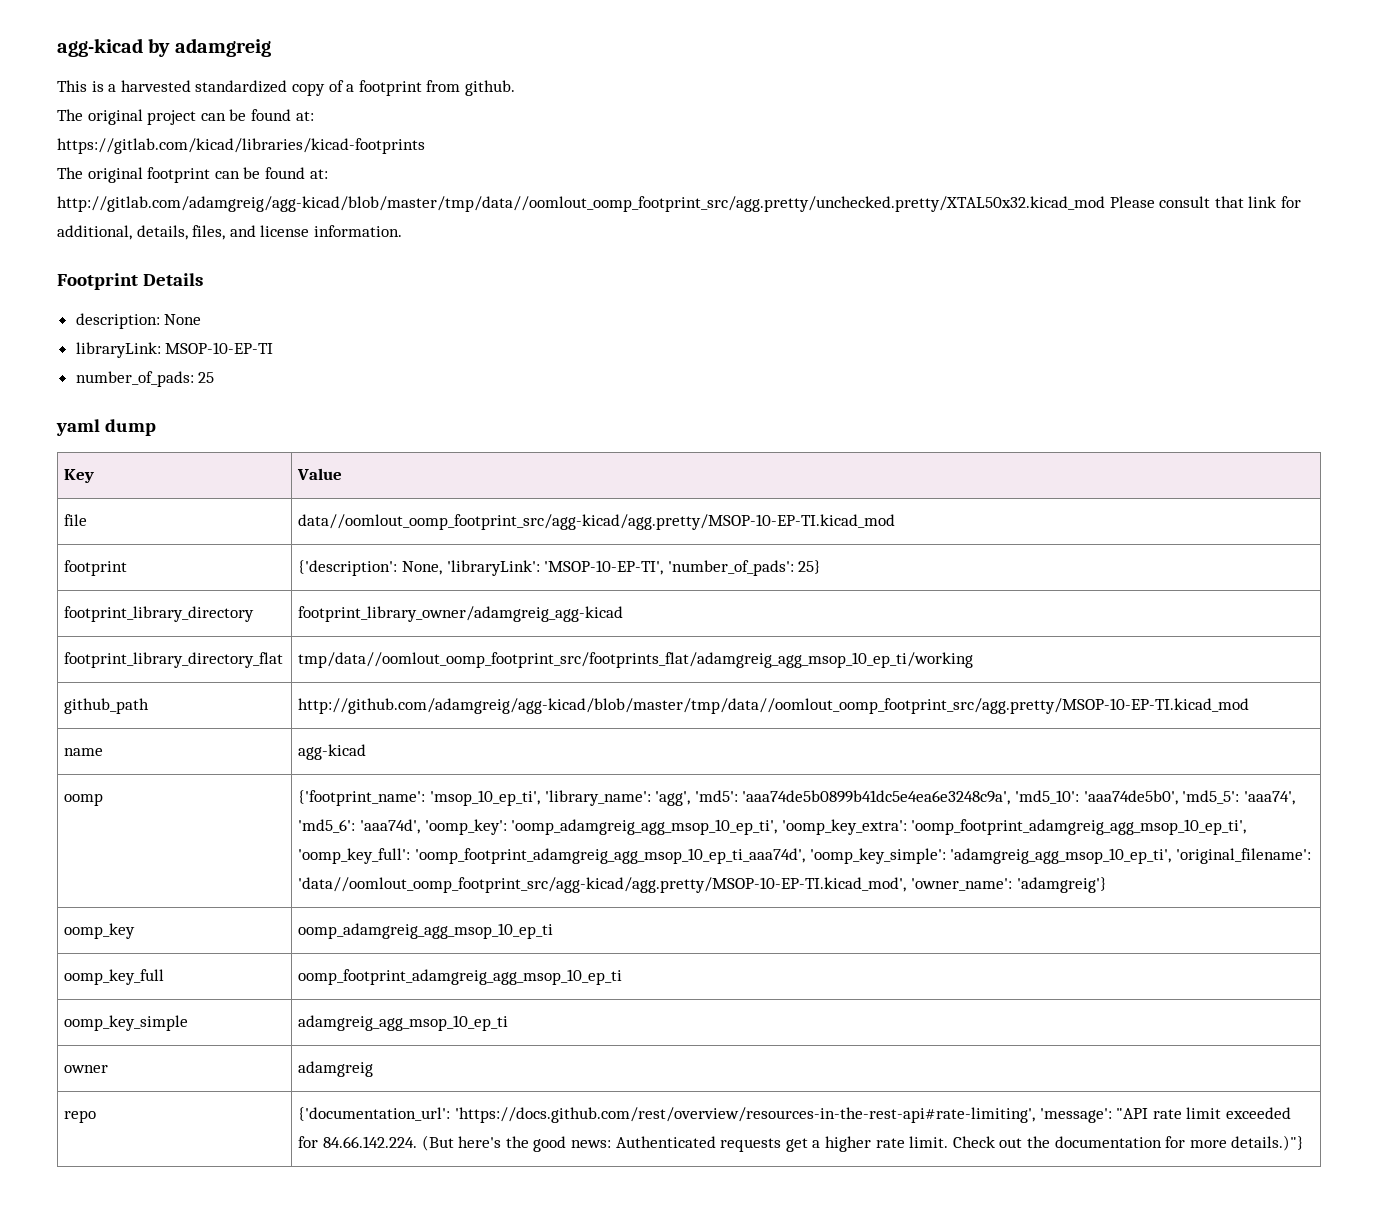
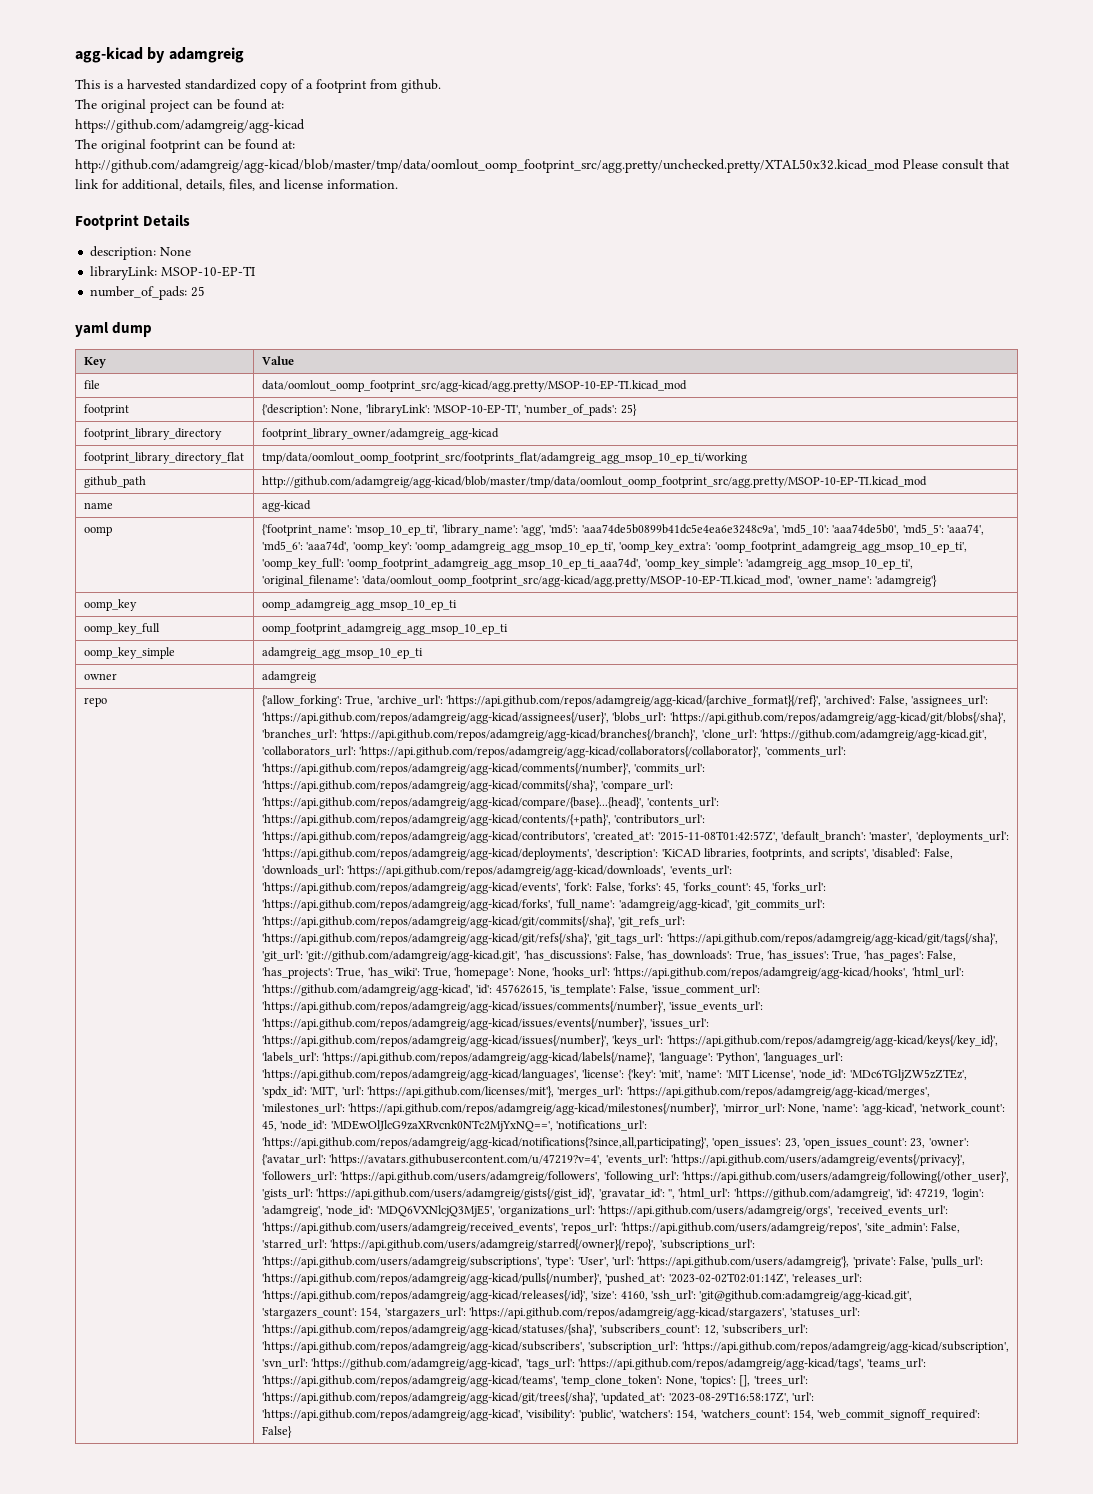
- https://gitlab.com/kicad/libraries/kicad-footprints
+ https://github.com/adamgreig/agg-kicad
- The original footprint can be found at: http://gitlab.com/adamgreig/agg-kicad/blob/master/tmp/data//oomlout_oomp_footprint_src/agg.pretty/unchecked.pretty/XTAL50x32.kicad_mod Please consult that link for additional, details, files, and license information.
+ The original footprint can be found at: http://github.com/adamgreig/agg-kicad/blob/master/tmp/data/oomlout_oomp_footprint_src/agg.pretty/unchecked.pretty/XTAL50x32.kicad_mod Please consult that link for additional, details, files, and license information.
- file | data//oomlout_oomp_footprint_src/agg-kicad/agg.pretty/MSOP-10-EP-TI.kicad_mod
+ file | data/oomlout_oomp_footprint_src/agg-kicad/agg.pretty/MSOP-10-EP-TI.kicad_mod
- footprint_library_directory_flat | tmp/data//oomlout_oomp_footprint_src/footprints_flat/adamgreig_agg_msop_10_ep_ti/working
+ footprint_library_directory_flat | tmp/data/oomlout_oomp_footprint_src/footprints_flat/adamgreig_agg_msop_10_ep_ti/working
- github_path | http://github.com/adamgreig/agg-kicad/blob/master/tmp/data//oomlout_oomp_footprint_src/agg.pretty/MSOP-10-EP-TI.kicad_mod
+ github_path | http://github.com/adamgreig/agg-kicad/blob/master/tmp/data/oomlout_oomp_footprint_src/agg.pretty/MSOP-10-EP-TI.kicad_mod
- oomp | {'footprint_name': 'msop_10_ep_ti', 'library_name': 'agg', 'md5': 'aaa74de5b0899b41dc5e4ea6e3248c9a', 'md5_10': 'aaa74de5b0', 'md5_5': 'aaa74', 'md5_6': 'aaa74d', 'oomp_key': 'oomp_adamgreig_agg_msop_10_ep_ti', 'oomp_key_extra': 'oomp_footprint_adamgreig_agg_msop_10_ep_ti', 'oomp_key_full': 'oomp_footprint_adamgreig_agg_msop_10_ep_ti_aaa74d', 'oomp_key_simple': 'adamgreig_agg_msop_10_ep_ti', 'original_filename': 'data//oomlout_oomp_footprint_src/agg-kicad/agg.pretty/MSOP-10-EP-TI.kicad_mod', 'owner_name': 'adamgreig'}
+ oomp | {'footprint_name': 'msop_10_ep_ti', 'library_name': 'agg', 'md5': 'aaa74de5b0899b41dc5e4ea6e3248c9a', 'md5_10': 'aaa74de5b0', 'md5_5': 'aaa74', 'md5_6': 'aaa74d', 'oomp_key': 'oomp_adamgreig_agg_msop_10_ep_ti', 'oomp_key_extra': 'oomp_footprint_adamgreig_agg_msop_10_ep_ti', 'oomp_key_full': 'oomp_footprint_adamgreig_agg_msop_10_ep_ti_aaa74d', 'oomp_key_simple': 'adamgreig_agg_msop_10_ep_ti', 'original_filename': 'data/oomlout_oomp_footprint_src/agg-kicad/agg.pretty/MSOP-10-EP-TI.kicad_mod', 'owner_name': 'adamgreig'}
- {'documentation_url': 'https://docs.github.com/rest/overview/resources-in-the-rest-api#rate-limiting', 'message': "API rate limit exceeded for 84.66.142.224. (But here's the good news: Authenticated requests get a higher rate limit. Check out the documentation for more details.)"}
+ {'allow_forking': True, 'archive_url': 'https://api.github.com/repos/adamgreig/agg-kicad/{archive_format}{/ref}', 'archived': False, 'assignees_url': 'https://api.github.com/repos/adamgreig/agg-kicad/assignees{/user}', 'blobs_url': 'https://api.github.com/repos/adamgreig/agg-kicad/git/blobs{/sha}', 'branches_url': 'https://api.github.com/repos/adamgreig/agg-kicad/branches{/branch}', 'clone_url': 'https://github.com/adamgreig/agg-kicad.git', 'collaborators_url': 'https://api.github.com/repos/adamgreig/agg-kicad/collaborators{/collaborator}', 'comments_url': 'https://api.github.com/repos/adamgreig/agg-kicad/comments{/number}', 'commits_url': 'https://api.github.com/repos/adamgreig/agg-kicad/commits{/sha}', 'compare_url': 'https://api.github.com/repos/adamgreig/agg-kicad/compare/{base}...{head}', 'contents_url': 'https://api.github.com/repos/adamgreig/agg-kicad/contents/{+path}', 'contributors_url': 'https://api.github.com/repos/adamgreig/agg-kicad/contributors', 'created_at': '2015-11-08T01:42:57Z', 'default_branch': 'master', 'deployments_url': 'https://api.github.com/repos/adamgreig/agg-kicad/deployments', 'description': 'KiCAD libraries, footprints, and scripts', 'disabled': False, 'downloads_url': 'https://api.github.com/repos/adamgreig/agg-kicad/downloads', 'events_url': 'https://api.github.com/repos/adamgreig/agg-kicad/events', 'fork': False, 'forks': 45, 'forks_count': 45, 'forks_url': 'https://api.github.com/repos/adamgreig/agg-kicad/forks', 'full_name': 'adamgreig/agg-kicad', 'git_commits_url': 'https://api.github.com/repos/adamgreig/agg-kicad/git/commits{/sha}', 'git_refs_url': 'https://api.github.com/repos/adamgreig/agg-kicad/git/refs{/sha}', 'git_tags_url': 'https://api.github.com/repos/adamgreig/agg-kicad/git/tags{/sha}', 'git_url': 'git://github.com/adamgreig/agg-kicad.git', 'has_discussions': False, 'has_downloads': True, 'has_issues': True, 'has_pages': False, 'has_projects': True, 'has_wiki': True, 'homepage': None, 'hooks_url': 'https://api.github.com/repos/adamgreig/agg-kicad/hooks', 'html_url': 'https://github.com/adamgreig/agg-kicad', 'id': 45762615, 'is_template': False, 'issue_comment_url': 'https://api.github.com/repos/adamgreig/agg-kicad/issues/comments{/number}', 'issue_events_url': 'https://api.github.com/repos/adamgreig/agg-kicad/issues/events{/number}', 'issues_url': 'https://api.github.com/repos/adamgreig/agg-kicad/issues{/number}', 'keys_url': 'https://api.github.com/repos/adamgreig/agg-kicad/keys{/key_id}', 'labels_url': 'https://api.github.com/repos/adamgreig/agg-kicad/labels{/name}', 'language': 'Python', 'languages_url': 'https://api.github.com/repos/adamgreig/agg-kicad/languages', 'license': {'key': 'mit', 'name': 'MIT License', 'node_id': 'MDc6TGljZW5zZTEz', 'spdx_id': 'MIT', 'url': 'https://api.github.com/licenses/mit'}, 'merges_url': 'https://api.github.com/repos/adamgreig/agg-kicad/merges', 'milestones_url': 'https://api.github.com/repos/adamgreig/agg-kicad/milestones{/number}', 'mirror_url': None, 'name': 'agg-kicad', 'network_count': 45, 'node_id': 'MDEwOlJlcG9zaXRvcnk0NTc2MjYxNQ==', 'notifications_url': 'https://api.github.com/repos/adamgreig/agg-kicad/notifications{?since,all,participating}', 'open_issues': 23, 'open_issues_count': 23, 'owner': {'avatar_url': 'https://avatars.githubusercontent.com/u/47219?v=4', 'events_url': 'https://api.github.com/users/adamgreig/events{/privacy}', 'followers_url': 'https://api.github.com/users/adamgreig/followers', 'following_url': 'https://api.github.com/users/adamgreig/following{/other_user}', 'gists_url': 'https://api.github.com/users/adamgreig/gists{/gist_id}', 'gravatar_id': '', 'html_url': 'https://github.com/adamgreig', 'id': 47219, 'login': 'adamgreig', 'node_id': 'MDQ6VXNlcjQ3MjE5', 'organizations_url': 'https://api.github.com/users/adamgreig/orgs', 'received_events_url': 'https://api.github.com/users/adamgreig/received_events', 'repos_url': 'https://api.github.com/users/adamgreig/repos', 'site_admin': False, 'starred_url': 'https://api.github.com/users/adamgreig/starred{/owner}{/repo}', 'subscriptions_url': 'https://api.github.com/users/adamgreig/subscriptions', 'type': 'User', 'url': 'https://api.github.com/users/adamgreig'}, 'private': False, 'pulls_url': 'https://api.github.com/repos/adamgreig/agg-kicad/pulls{/number}', 'pushed_at': '2023-02-02T02:01:14Z', 'releases_url': 'https://api.github.com/repos/adamgreig/agg-kicad/releases{/id}', 'size': 4160, 'ssh_url': 'git@github.com:adamgreig/agg-kicad.git', 'stargazers_count': 154, 'stargazers_url': 'https://api.github.com/repos/adamgreig/agg-kicad/stargazers', 'statuses_url': 'https://api.github.com/repos/adamgreig/agg-kicad/statuses/{sha}', 'subscribers_count': 12, 'subscribers_url': 'https://api.github.com/repos/adamgreig/agg-kicad/subscribers', 'subscription_url': 'https://api.github.com/repos/adamgreig/agg-kicad/subscription', 'svn_url': 'https://github.com/adamgreig/agg-kicad', 'tags_url': 'https://api.github.com/repos/adamgreig/agg-kicad/tags', 'teams_url': 'https://api.github.com/repos/adamgreig/agg-kicad/teams', 'temp_clone_token': None, 'topics': [], 'trees_url': 'https://api.github.com/repos/adamgreig/agg-kicad/git/trees{/sha}', 'updated_at': '2023-08-29T16:58:17Z', 'url': 'https://api.github.com/repos/adamgreig/agg-kicad', 'visibility': 'public', 'watchers': 154, 'watchers_count': 154, 'web_commit_signoff_required': False}

